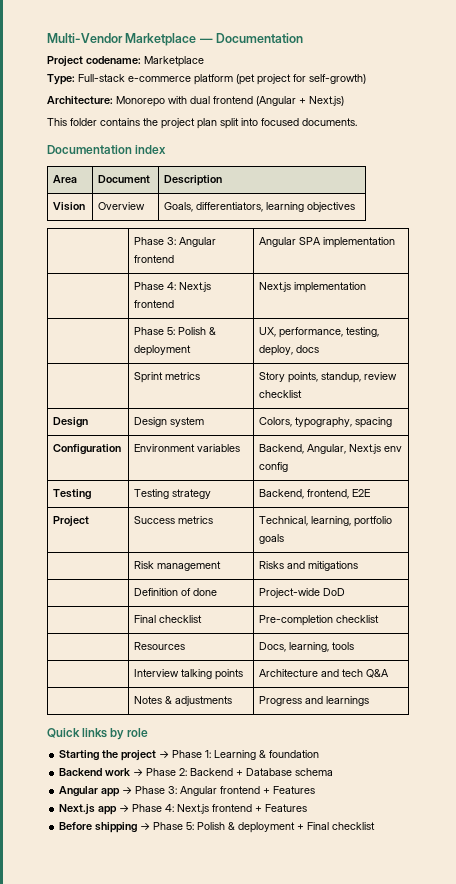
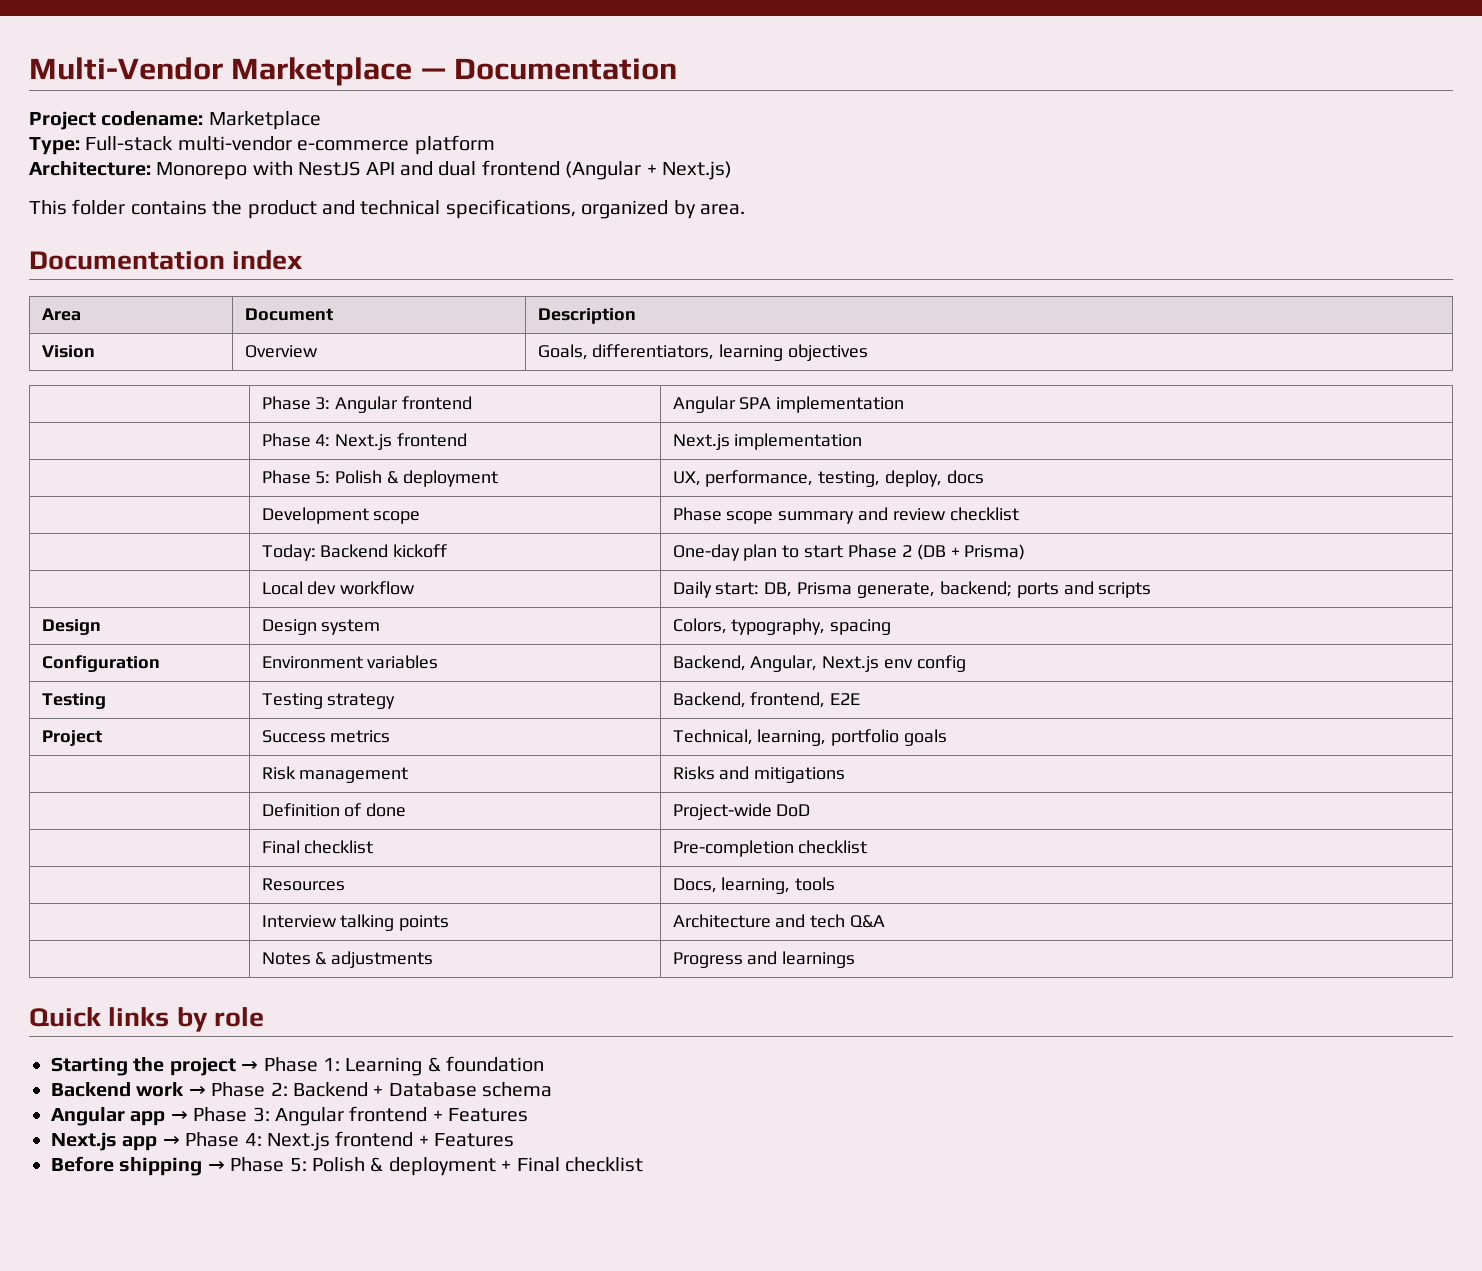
- Type: Full-stack e-commerce platform (pet project for self-growth)
+ Type: Full-stack multi-vendor e-commerce platform
- Architecture: Monorepo with dual frontend (Angular + Next.js)
+ Architecture: Monorepo with NestJS API and dual frontend (Angular + Next.js)
- This folder contains the project plan split into focused documents.
+ This folder contains the product and technical specifications, organized by area.
- | Sprint metrics | Story points, standup, review checklist
+ | Development scope | Phase scope summary and review checklist
+ | Today: Backend kickoff | One-day plan to start Phase 2 (DB + Prisma)
+ | Local dev workflow | Daily start: DB, Prisma generate, backend; ports and scripts

